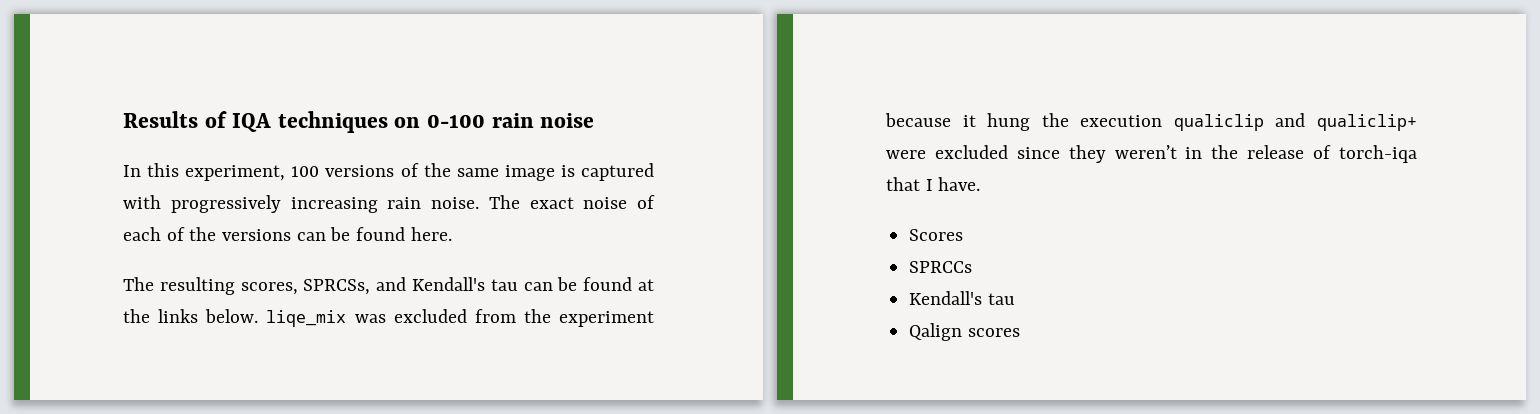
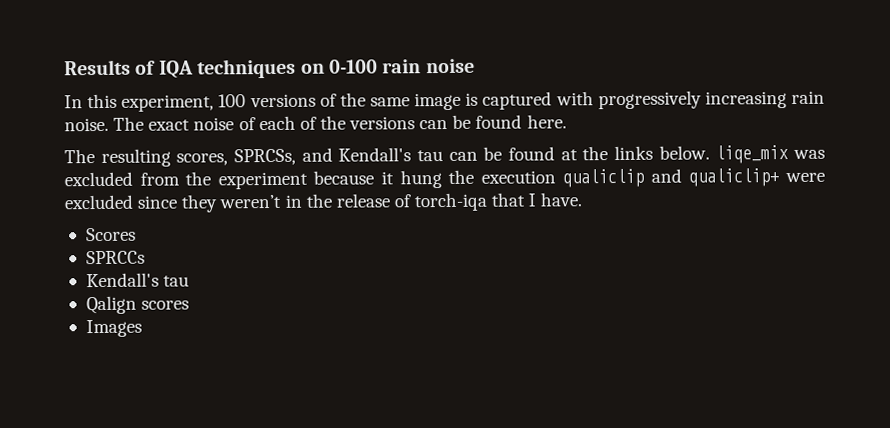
+ Images

